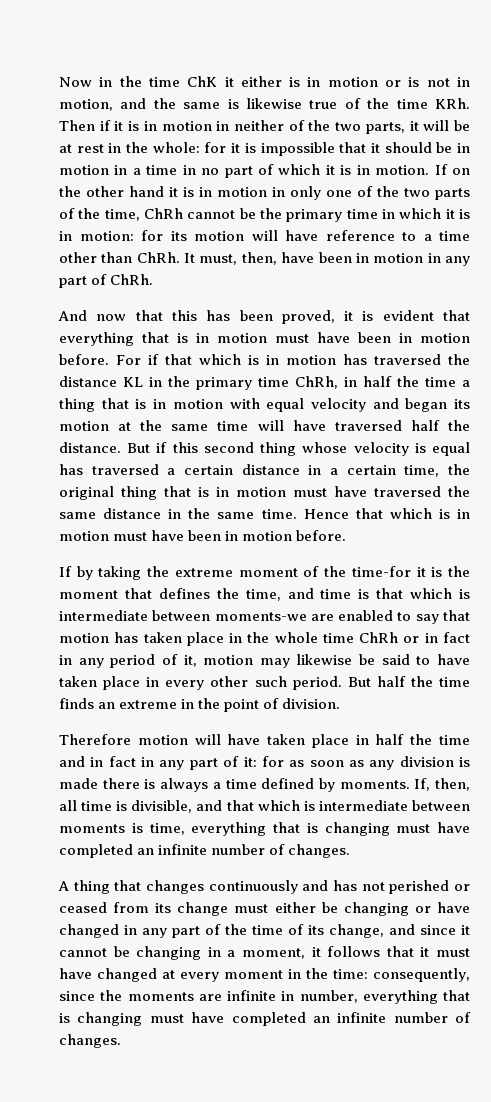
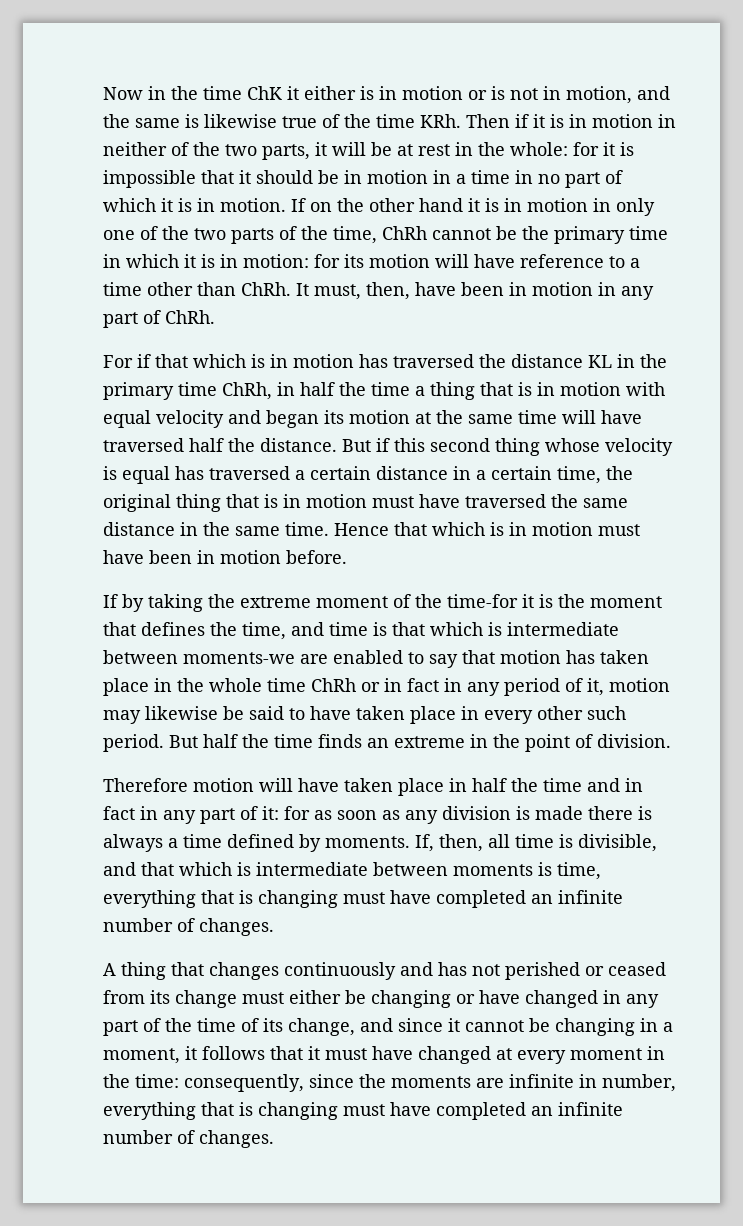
- And now that this has been proved, it is evident that everything that is in motion must have been in motion before.

